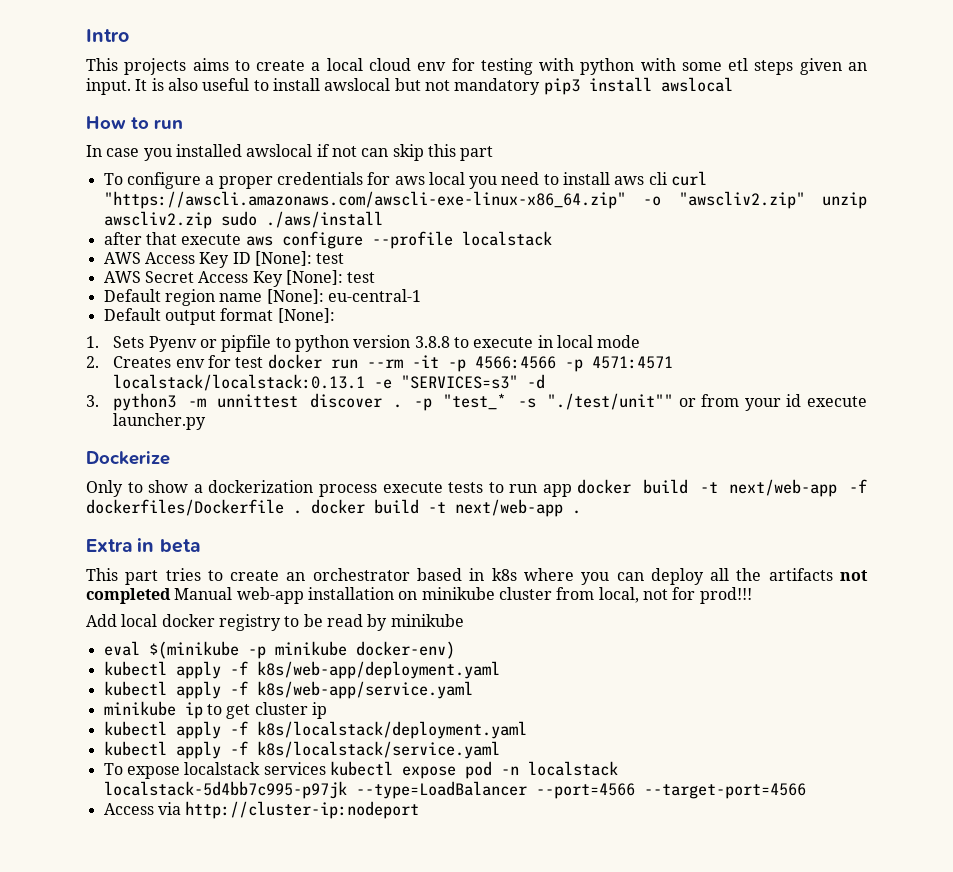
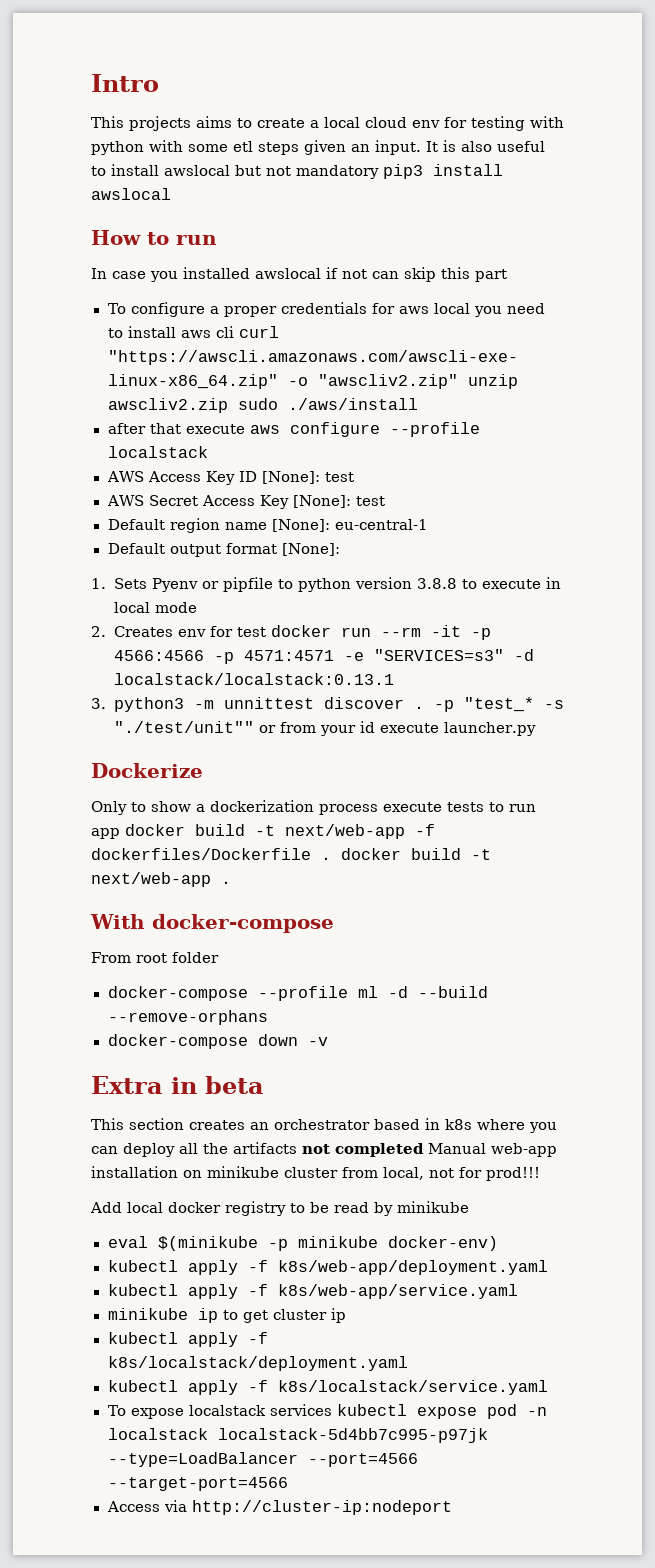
- 2. Creates env for test docker run --rm -it -p 4566:4566 -p 4571:4571 localstack/localstack:0.13.1 -e "SERVICES=s3" -d
+ 2. Creates env for test docker run --rm -it -p 4566:4566 -p 4571:4571 -e "SERVICES=s3" -d localstack/localstack:0.13.1
+ With docker-compose
+ From root folder
+ docker-compose --profile ml -d --build --remove-orphans
+ docker-compose down -v
- This part tries to create an orchestrator based in k8s where you can deploy all the artifacts not completed Manual web-app installation on minikube cluster from local, not for prod!!!
+ This section creates an orchestrator based in k8s where you can deploy all the artifacts not completed Manual web-app installation on minikube cluster from local, not for prod!!!

